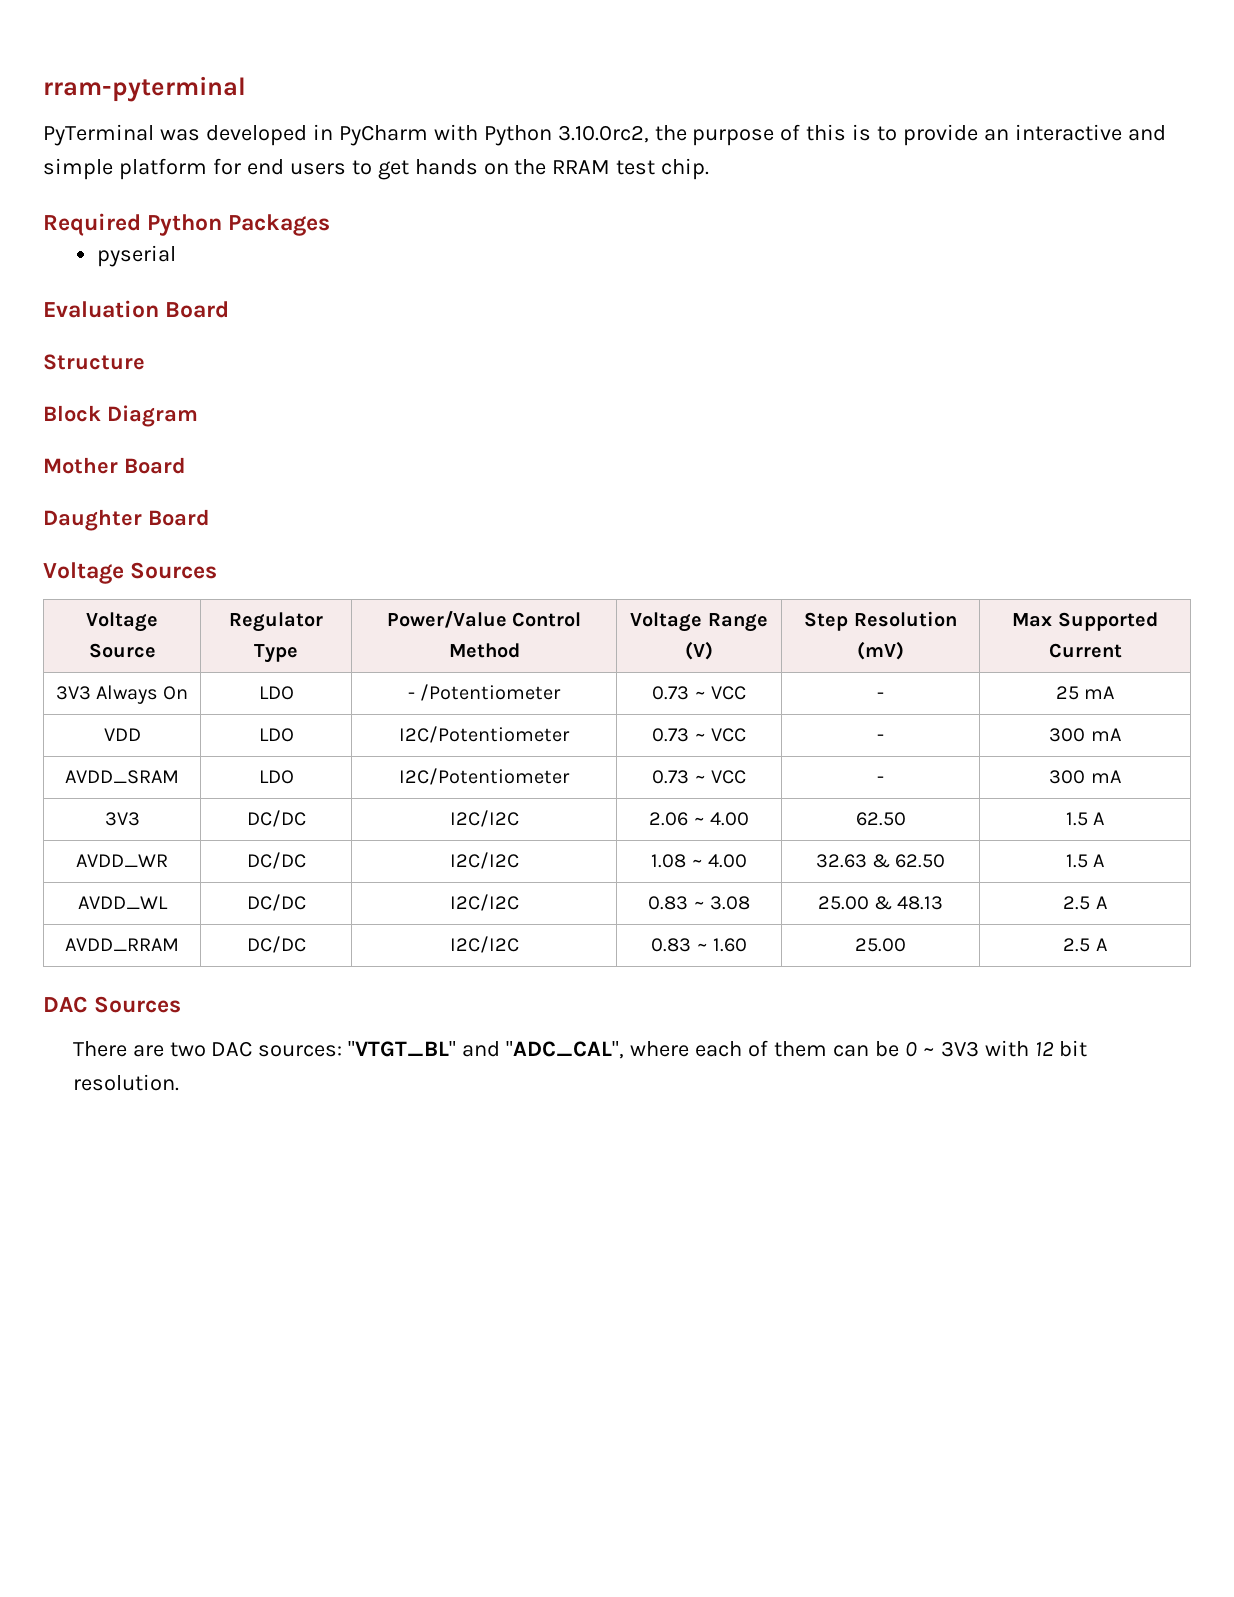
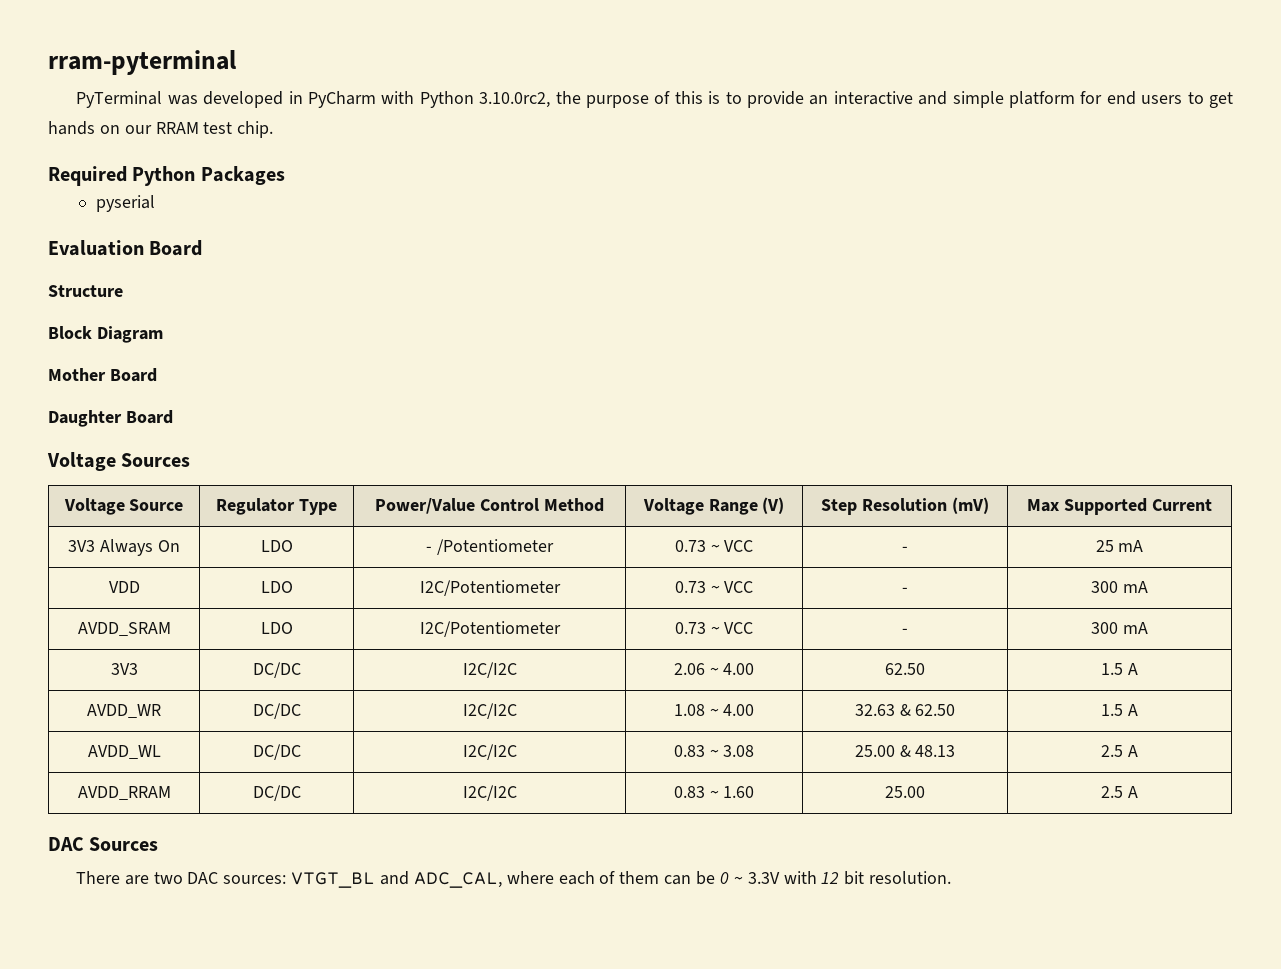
- PyTerminal was developed in PyCharm with Python 3.10.0rc2, the purpose of this is to provide an interactive and simple platform for end users to get hands on the RRAM test chip.
+ PyTerminal was developed in PyCharm with Python 3.10.0rc2, the purpose of this is to provide an interactive and simple platform for end users to get hands on our RRAM test chip.
- There are two DAC sources: "VTGT_BL" and "ADC_CAL", where each of them can be 0 ~ 3V3 with 12 bit resolution.
+ There are two DAC sources: VTGT_BL and ADC_CAL, where each of them can be 0 ~ 3.3V with 12 bit resolution.

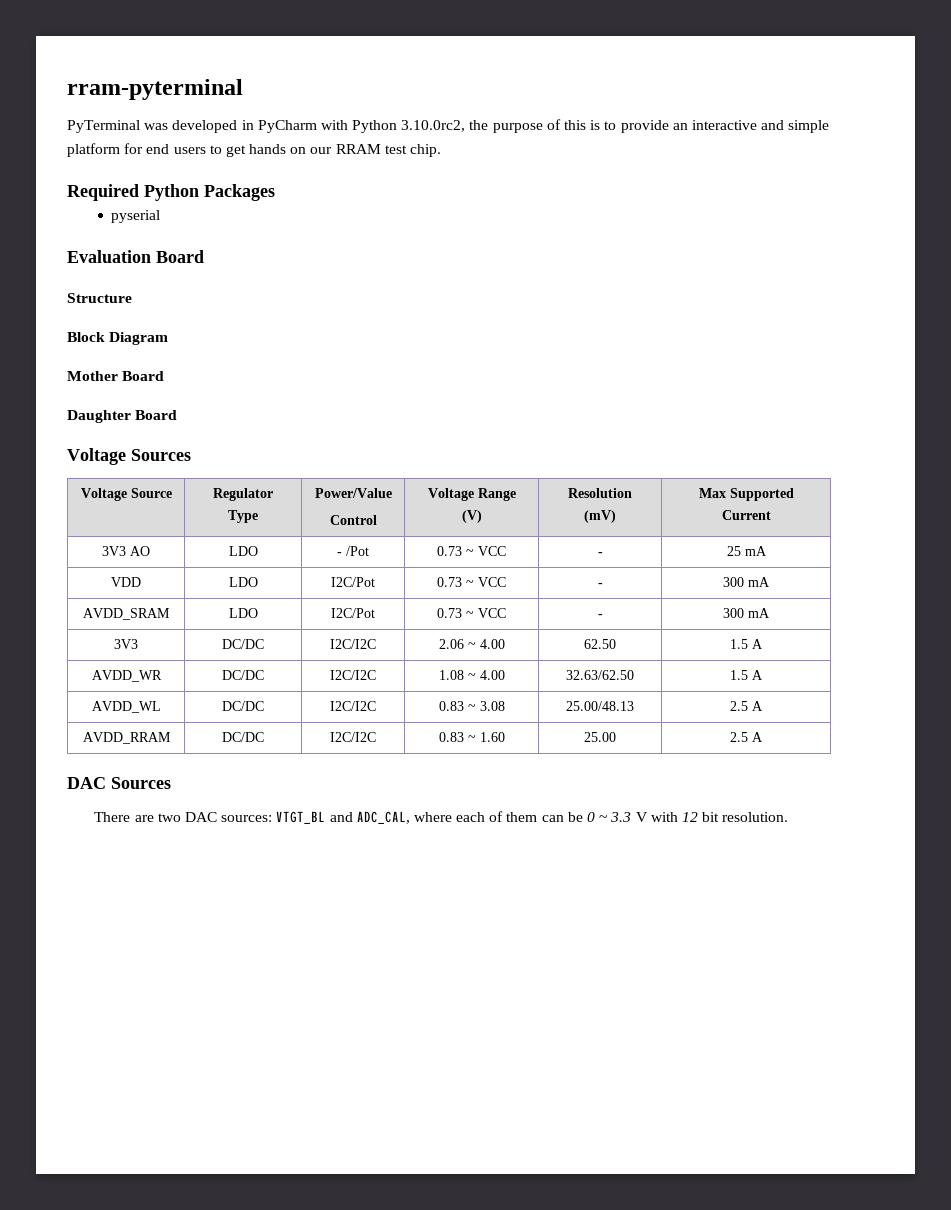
- Voltage Source | Regulator Type | Power/Value Control Method | Voltage Range (V) | Step Resolution (mV) | Max Supported Current
+ Voltage Source | Regulator Type | Power/Value
+ Control | Voltage Range (V) | Resolution (mV) | Max Supported Current
- 3V3 Always On | LDO | - /Potentiometer | 0.73 ~ VCC | - | 25 mA
+ 3V3 AO | LDO | - /Pot | 0.73 ~ VCC | - | 25 mA
- VDD | LDO | I2C/Potentiometer | 0.73 ~ VCC | - | 300 mA
+ VDD | LDO | I2C/Pot | 0.73 ~ VCC | - | 300 mA
- AVDD_SRAM | LDO | I2C/Potentiometer | 0.73 ~ VCC | - | 300 mA
+ AVDD_SRAM | LDO | I2C/Pot | 0.73 ~ VCC | - | 300 mA
- AVDD_WR | DC/DC | I2C/I2C | 1.08 ~ 4.00 | 32.63 & 62.50 | 1.5 A
+ AVDD_WR | DC/DC | I2C/I2C | 1.08 ~ 4.00 | 32.63/62.50 | 1.5 A
- AVDD_WL | DC/DC | I2C/I2C | 0.83 ~ 3.08 | 25.00 & 48.13 | 2.5 A
+ AVDD_WL | DC/DC | I2C/I2C | 0.83 ~ 3.08 | 25.00/48.13 | 2.5 A
- There are two DAC sources: VTGT_BL and ADC_CAL, where each of them can be 0 ~ 3.3V with 12 bit resolution.
+ There are two DAC sources: VTGT_BL and ADC_CAL, where each of them can be 0 ~ 3.3 V with 12 bit resolution.

